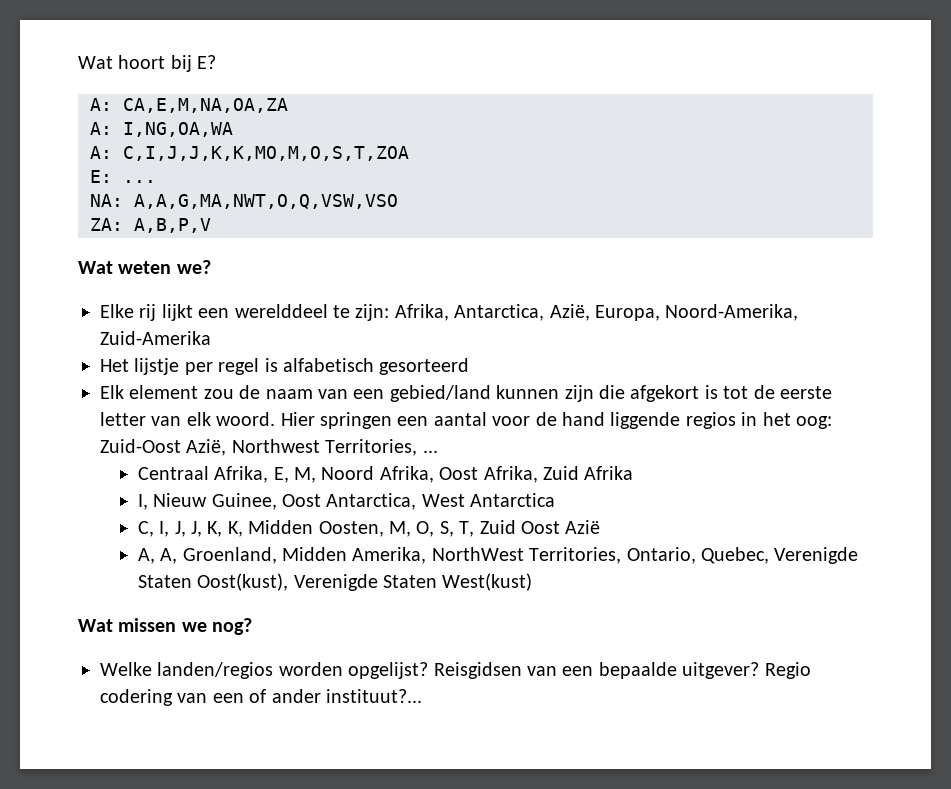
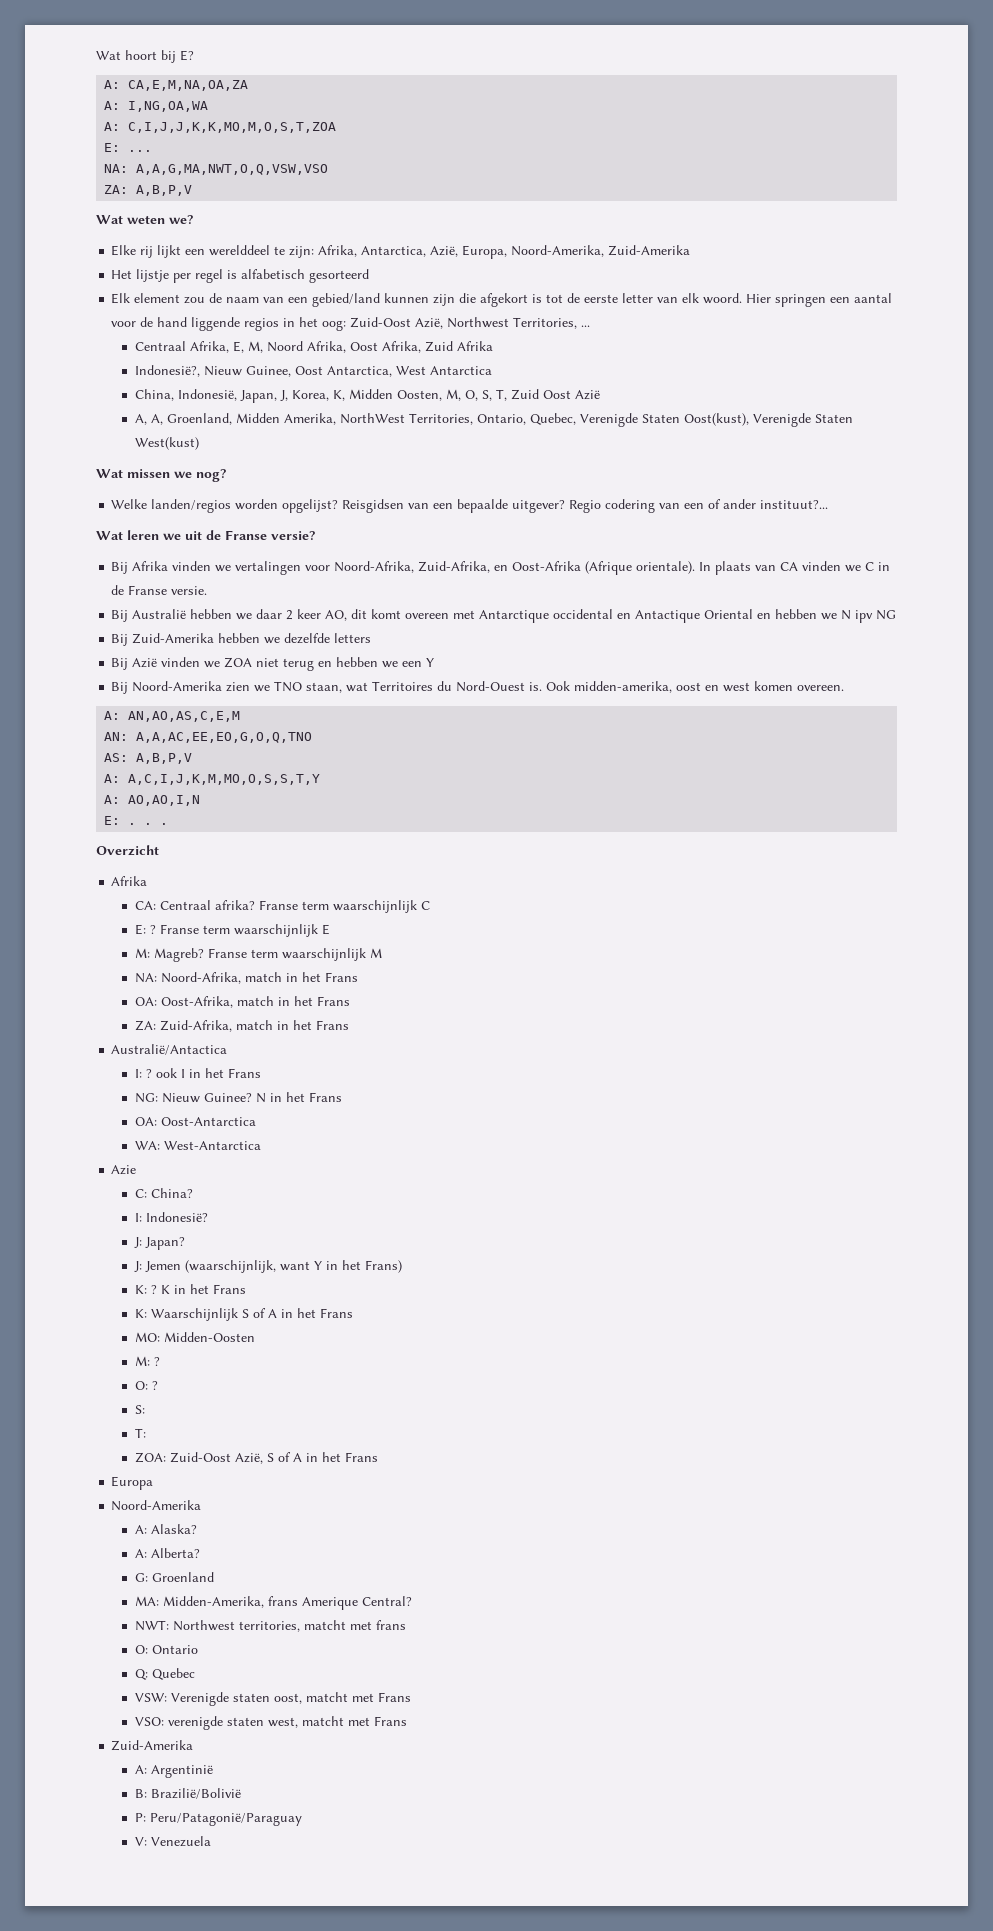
- I, Nieuw Guinee, Oost Antarctica, West Antarctica
+ Indonesië?, Nieuw Guinee, Oost Antarctica, West Antarctica
- C, I, J, J, K, K, Midden Oosten, M, O, S, T, Zuid Oost Azië
+ China, Indonesië, Japan, J, Korea, K, Midden Oosten, M, O, S, T, Zuid Oost Azië
+ Wat leren we uit de Franse versie?
+ Bij Afrika vinden we vertalingen voor Noord-Afrika, Zuid-Afrika, en Oost-Afrika (Afrique orientale). In plaats van CA vinden we C in de Franse versie.
+ Bij Australië hebben we daar 2 keer AO, dit komt overeen met Antarctique occidental en Antactique Oriental en hebben we N ipv NG
+ Bij Zuid-Amerika hebben we dezelfde letters
+ Bij Azië vinden we ZOA niet terug en hebben we een Y
+ Bij Noord-Amerika zien we TNO staan, wat Territoires du Nord-Ouest is. Ook midden-amerika, oost en west komen overeen.
+ A: AN,AO,AS,C,E,M
+ AN: A,A,AC,EE,EO,G,O,Q,TNO
+ AS: A,B,P,V
+ A: A,C,I,J,K,M,MO,O,S,S,T,Y
+ A: AO,AO,I,N
+ E: . . .
+ Overzicht
+ Afrika
+ CA: Centraal afrika? Franse term waarschijnlijk C
+ E: ? Franse term waarschijnlijk E
+ M: Magreb? Franse term waarschijnlijk M
+ NA: Noord-Afrika, match in het Frans
+ OA: Oost-Afrika, match in het Frans
+ ZA: Zuid-Afrika, match in het Frans
+ Australië/Antactica
+ I: ? ook I in het Frans
+ NG: Nieuw Guinee? N in het Frans
+ OA: Oost-Antarctica
+ WA: West-Antarctica
+ Azie
+ C: China?
+ I: Indonesië?
+ J: Japan?
+ J: Jemen (waarschijnlijk, want Y in het Frans)
+ K: ? K in het Frans
+ K: Waarschijnlijk S of A in het Frans
+ MO: Midden-Oosten
+ M: ?
+ O: ?
+ S:
+ T:
+ ZOA: Zuid-Oost Azië, S of A in het Frans
+ Europa
+ Noord-Amerika
+ A: Alaska?
+ A: Alberta?
+ G: Groenland
+ MA: Midden-Amerika, frans Amerique Central?
+ NWT: Northwest territories, matcht met frans
+ O: Ontario
+ Q: Quebec
+ VSW: Verenigde staten oost, matcht met Frans
+ VSO: verenigde staten west, matcht met Frans
+ Zuid-Amerika
+ A: Argentinië
+ B: Brazilië/Bolivië
+ P: Peru/Patagonië/Paraguay
+ V: Venezuela

